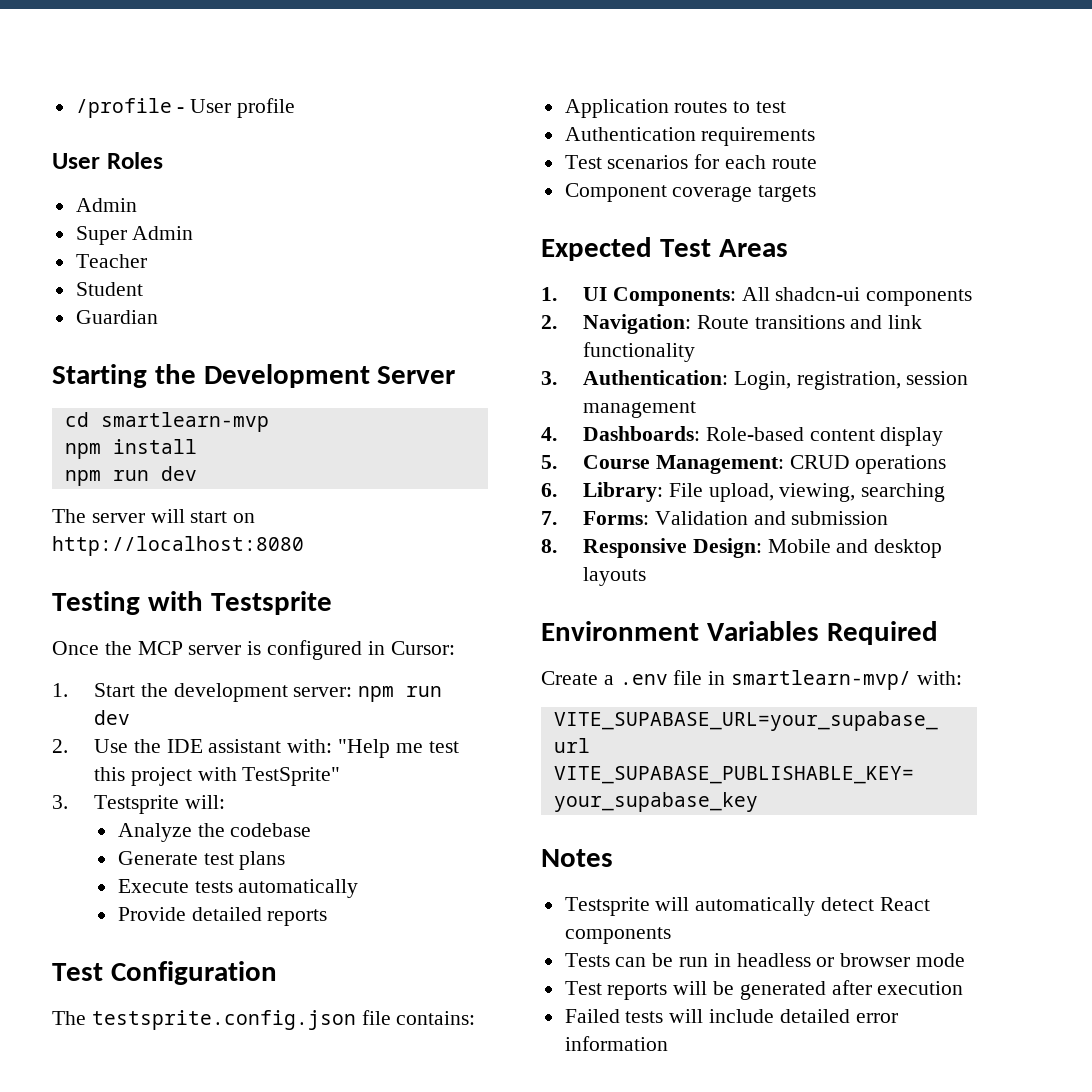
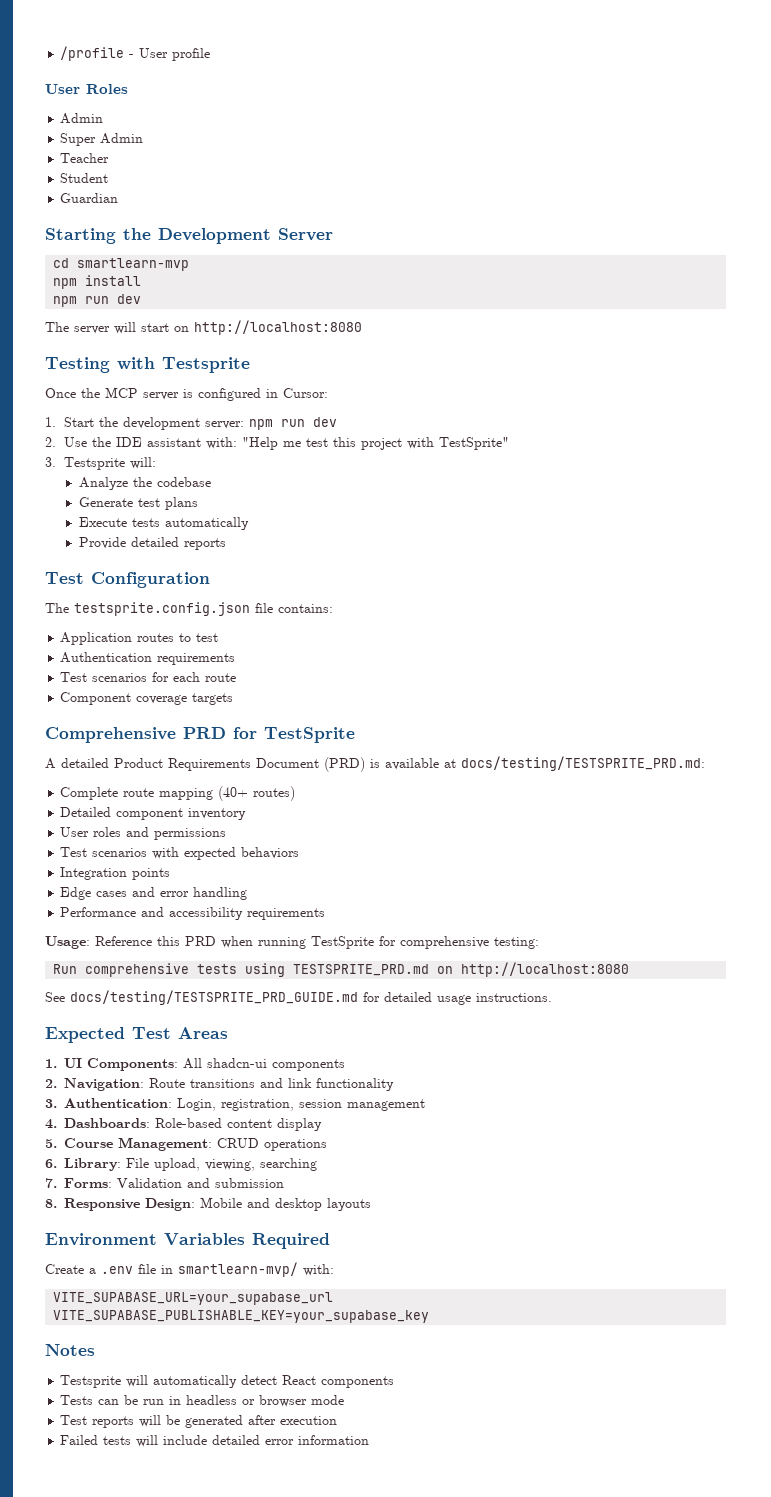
+ Comprehensive PRD for TestSprite
+ A detailed Product Requirements Document (PRD) is available at docs/testing/TESTSPRITE_PRD.md:
+ Complete route mapping (40+ routes)
+ Detailed component inventory
+ User roles and permissions
+ Test scenarios with expected behaviors
+ Integration points
+ Edge cases and error handling
+ Performance and accessibility requirements
+ Usage: Reference this PRD when running TestSprite for comprehensive testing:
+ Run comprehensive tests using TESTSPRITE_PRD.md on http://localhost:8080
+ See docs/testing/TESTSPRITE_PRD_GUIDE.md for detailed usage instructions.

